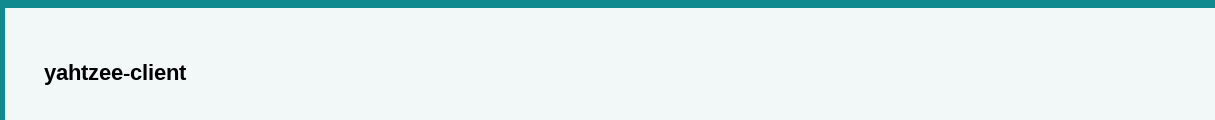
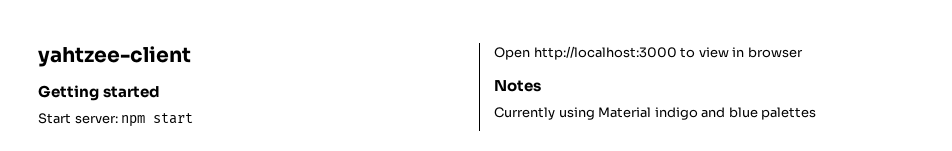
+ Getting started
+ Start server: npm start
+ Open http://localhost:3000 to view in browser
+ Notes
+ Currently using Material indigo and blue palettes

